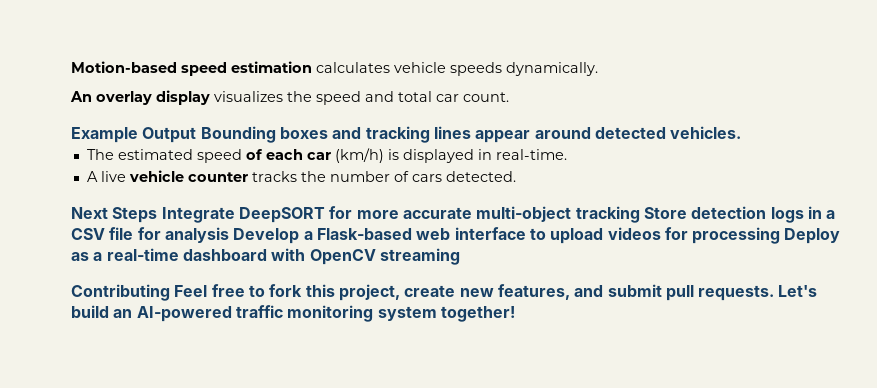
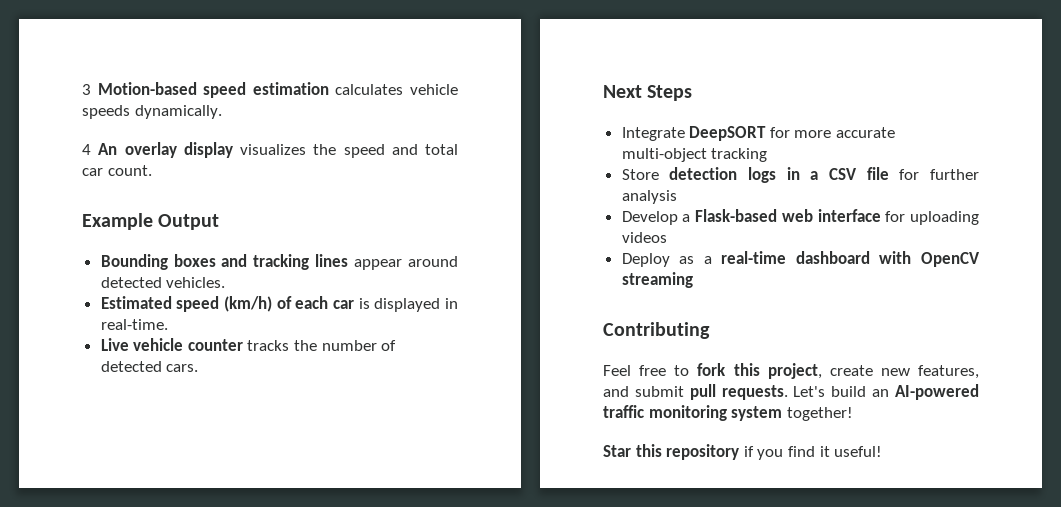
- Motion-based speed estimation calculates vehicle speeds dynamically.
+ 3 Motion-based speed estimation calculates vehicle speeds dynamically.
- An overlay display visualizes the speed and total car count.
+ 4 An overlay display visualizes the speed and total car count.
- Example Output Bounding boxes and tracking lines appear around detected vehicles.
+ Example Output
+ Bounding boxes and tracking lines appear around detected vehicles.
- The estimated speed of each car (km/h) is displayed in real-time.
+ Estimated speed (km/h) of each car is displayed in real-time.
- A live vehicle counter tracks the number of cars detected.
+ Live vehicle counter tracks the number of detected cars.
- Next Steps Integrate DeepSORT for more accurate multi-object tracking Store detection logs in a CSV file for analysis Develop a Flask-based web interface to upload videos for processing Deploy as a real-time dashboard with OpenCV streaming
+ Next Steps
+ Integrate DeepSORT for more accurate multi-object tracking
+ Store detection logs in a CSV file for further analysis
+ Develop a Flask-based web interface for uploading videos
+ Deploy as a real-time dashboard with OpenCV streaming
- Contributing Feel free to fork this project, create new features, and submit pull requests.
+ Contributing
+ Feel free to fork this project, create new features, and submit pull requests.
+ Star this repository if you find it useful!

